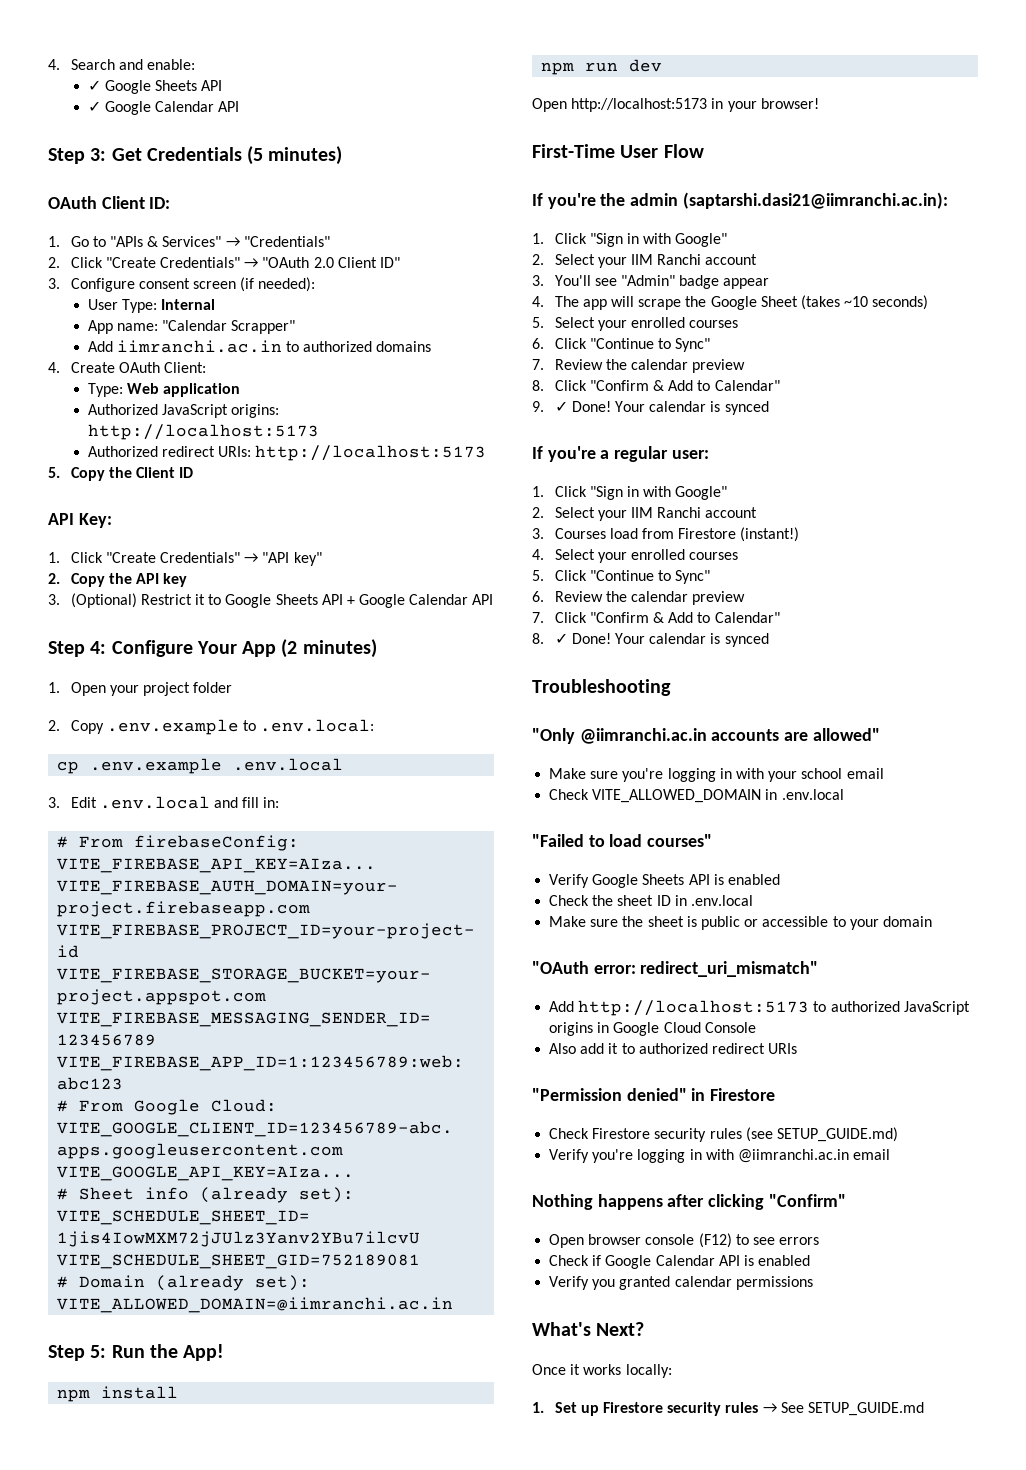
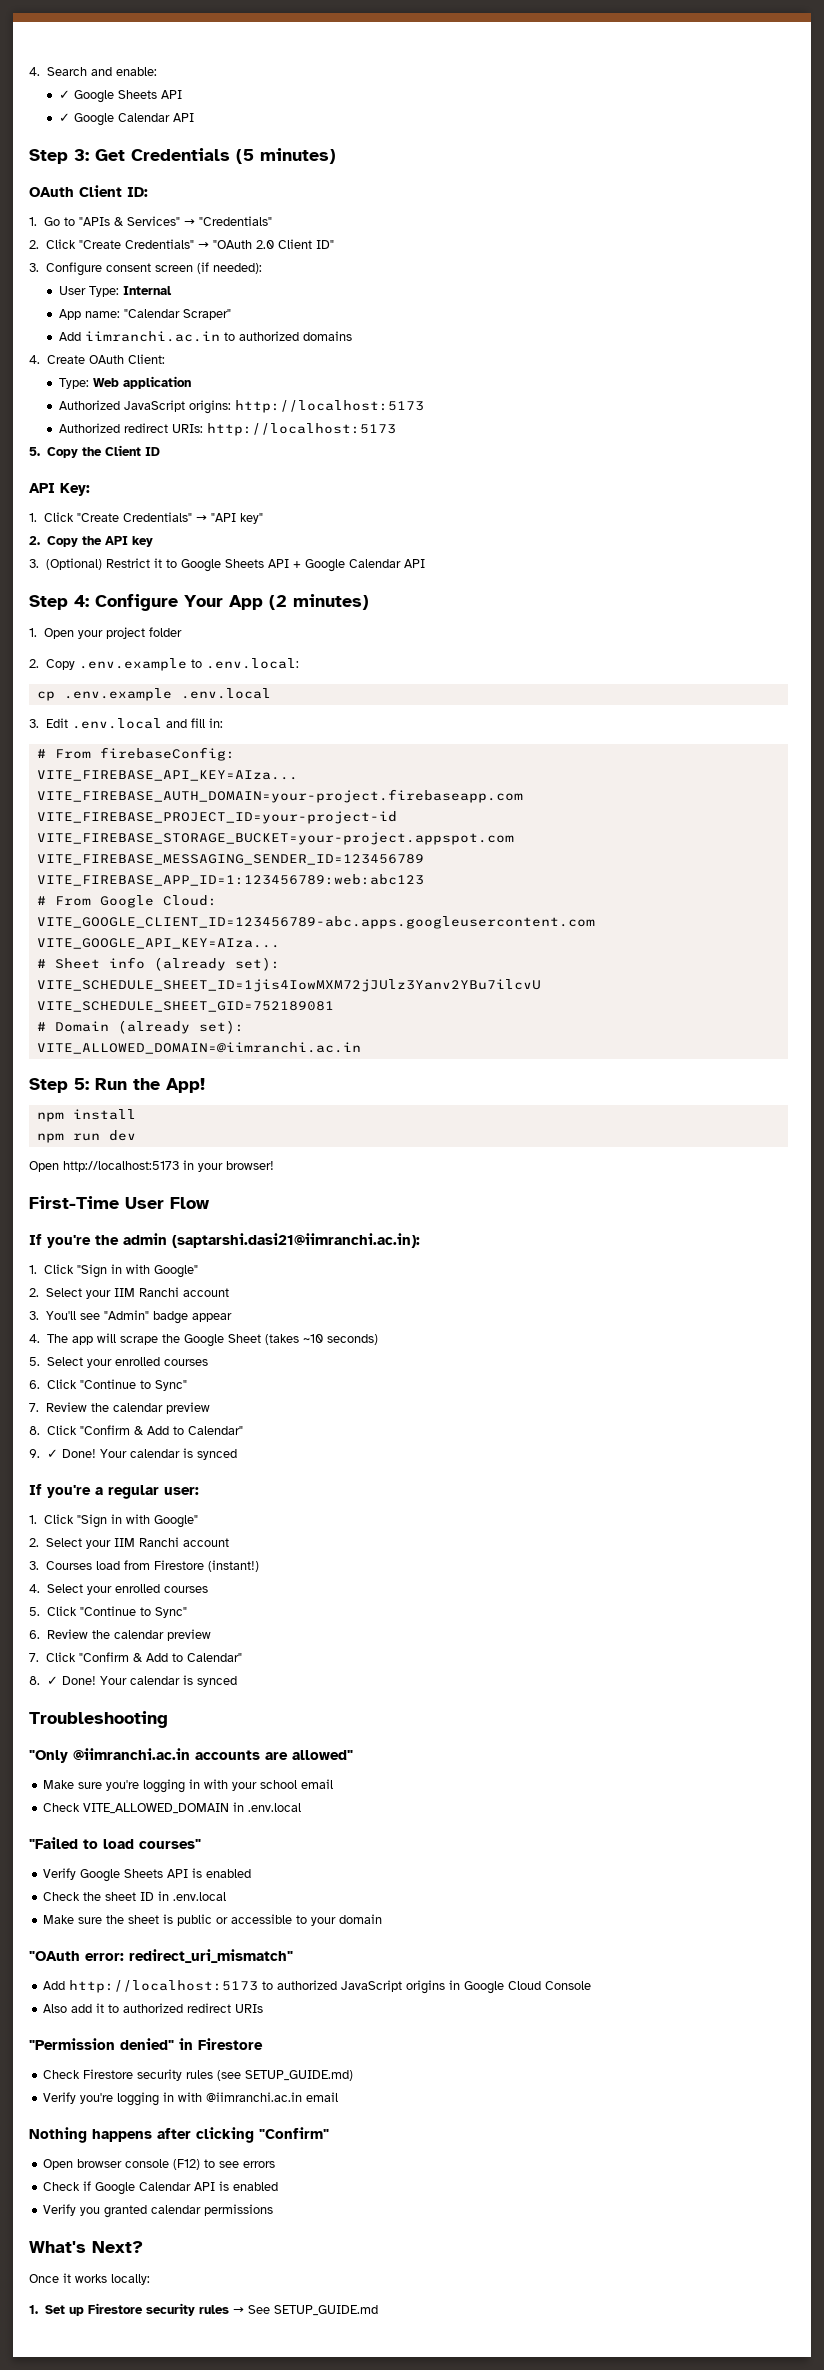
- App name: "Calendar Scrapper"
+ App name: "Calendar Scraper"

